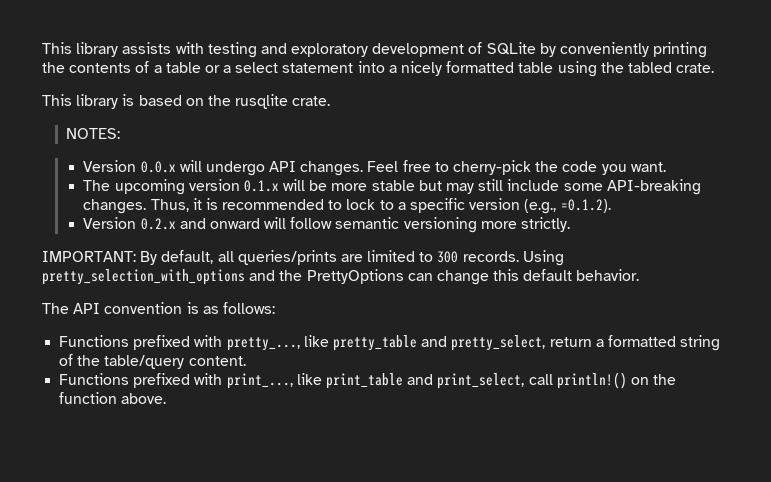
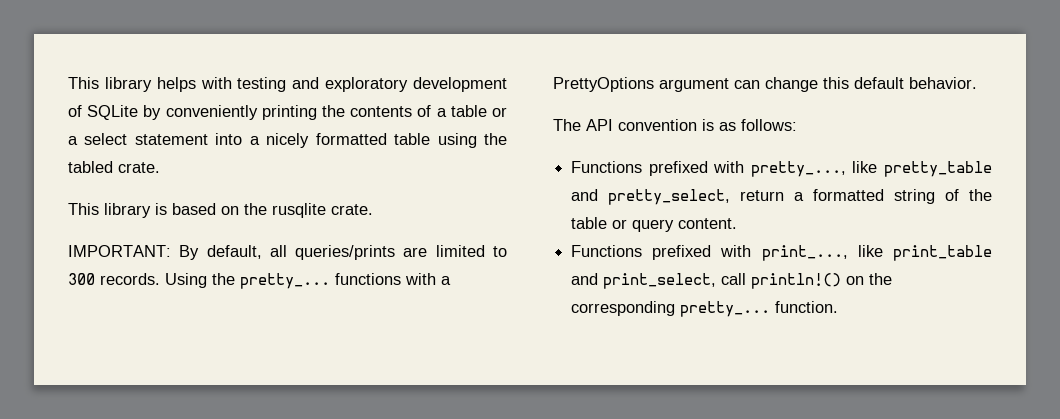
- This library assists with testing and exploratory development of SQLite by conveniently printing the contents of a table or a select statement into a nicely formatted table using the tabled crate.
+ This library helps with testing and exploratory development of SQLite by conveniently printing the contents of a table or a select statement into a nicely formatted table using the tabled crate.
- NOTES:
- Version 0.0.x will undergo API changes. Feel free to cherry-pick the code you want.
- The upcoming version 0.1.x will be more stable but may still include some API-breaking changes. Thus, it is recommended to lock to a specific version (e.g., =0.1.2).
- Version 0.2.x and onward will follow semantic versioning more strictly.
- Using pretty_selection_with_options and the PrettyOptions can change this default behavior.
+ Using the pretty_... functions with a PrettyOptions argument can change this default behavior.
- Functions prefixed with pretty_..., like pretty_table and pretty_select, return a formatted string of the table/query content.
+ Functions prefixed with pretty_..., like pretty_table and pretty_select, return a formatted string of the table or query content.
- Functions prefixed with print_..., like print_table and print_select, call println!() on the function above.
+ Functions prefixed with print_..., like print_table and print_select, call println!() on the corresponding pretty_... function.

